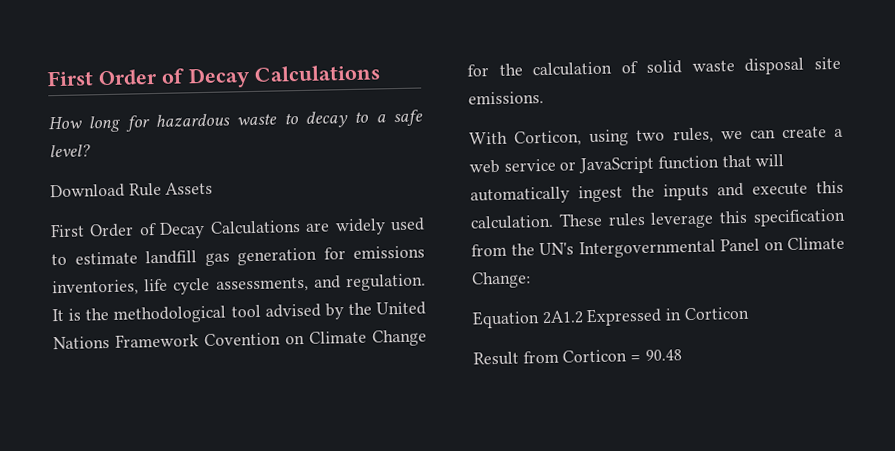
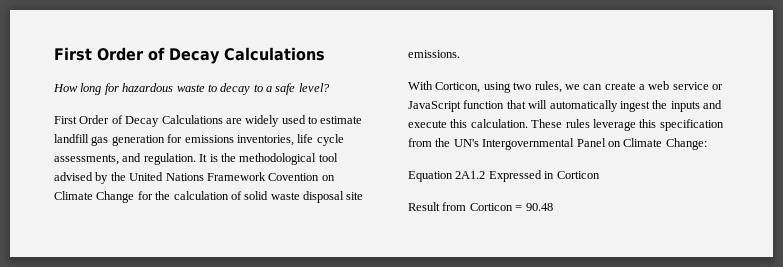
- Download Rule Assets

